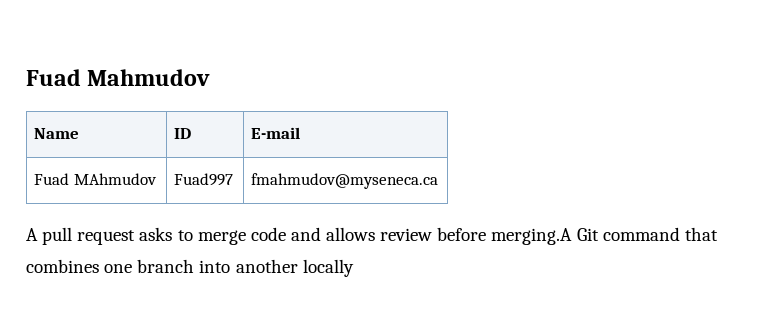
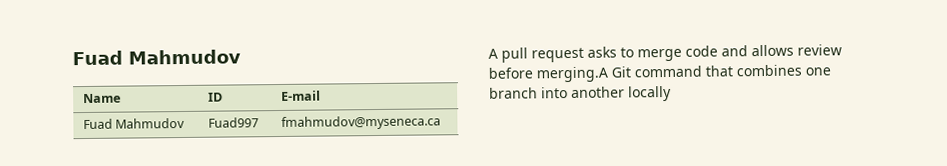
- Fuad MAhmudov | Fuad997 | fmahmudov@myseneca.ca
+ Fuad Mahmudov | Fuad997 | fmahmudov@myseneca.ca

